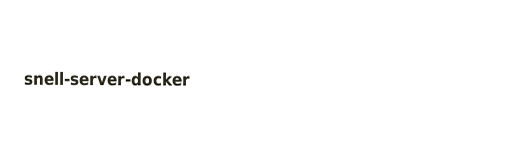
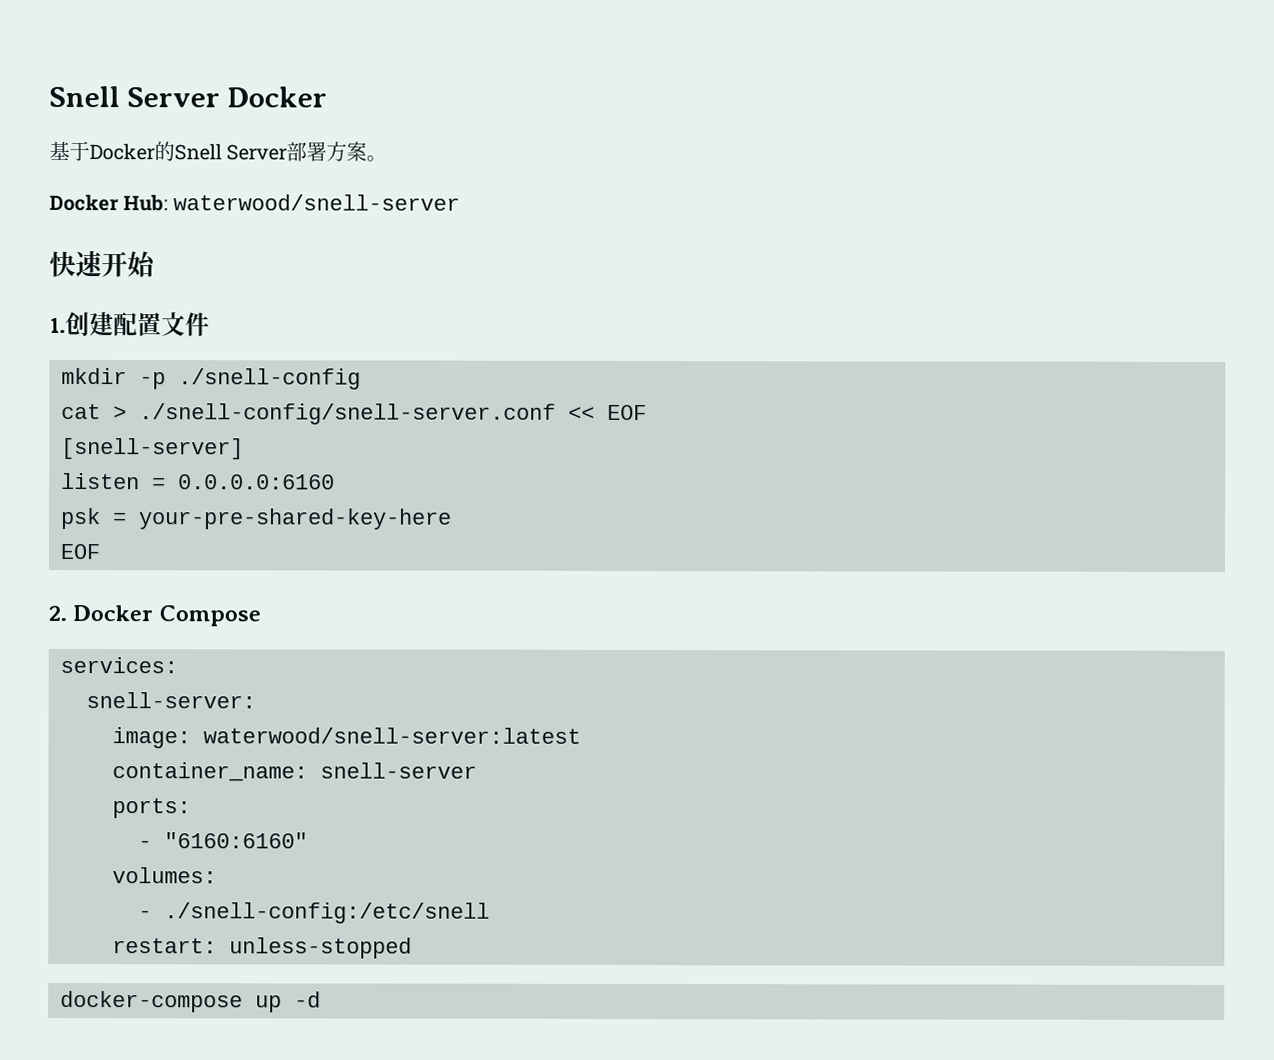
- snell-server-docker
+ Snell Server Docker
+ 基于Docker的Snell Server部署方案。
+ Docker Hub: waterwood/snell-server
+ 快速开始
+ 1.创建配置文件
+ mkdir -p ./snell-config
+ cat > ./snell-config/snell-server.conf << EOF
+ [snell-server]
+ listen = 0.0.0.0:6160
+ psk = your-pre-shared-key-here
+ EOF
+ 2. Docker Compose
+ services:
+ snell-server:
+ image: waterwood/snell-server:latest
+ container_name: snell-server
+ ports:
+ - "6160:6160"
+ volumes:
+ - ./snell-config:/etc/snell
+ restart: unless-stopped
+ docker-compose up -d

